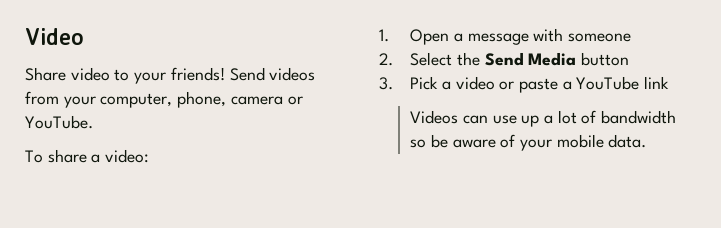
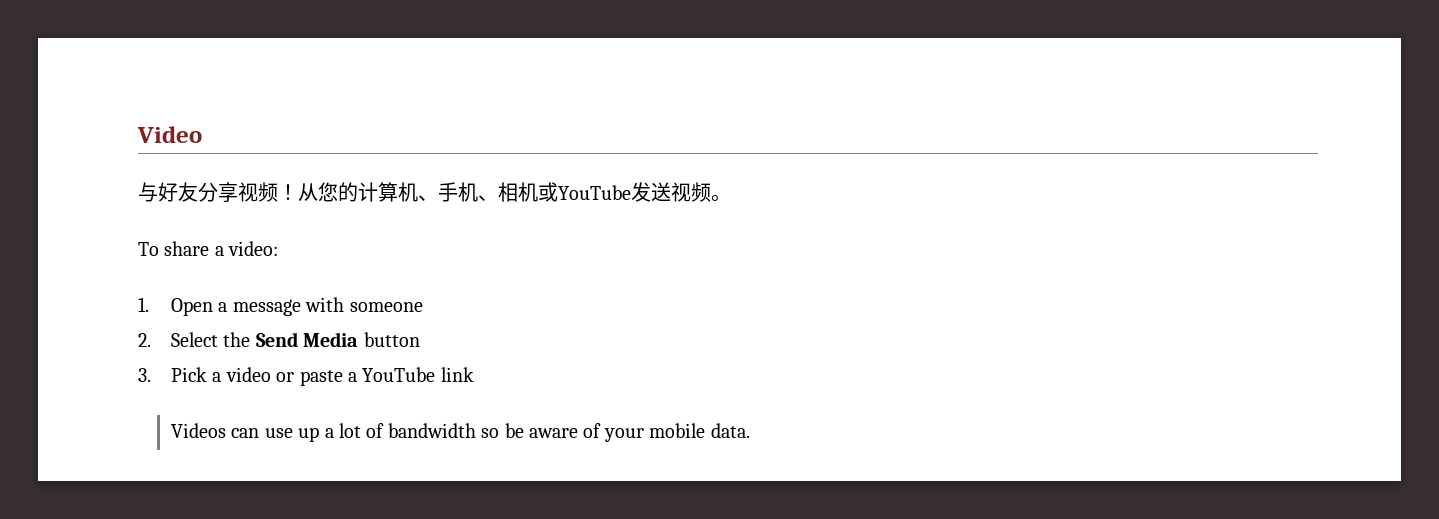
- Share video to your friends! Send videos from your computer, phone, camera or YouTube.
+ 与好友分享视频！从您的计算机、手机、相机或YouTube发送视频。

